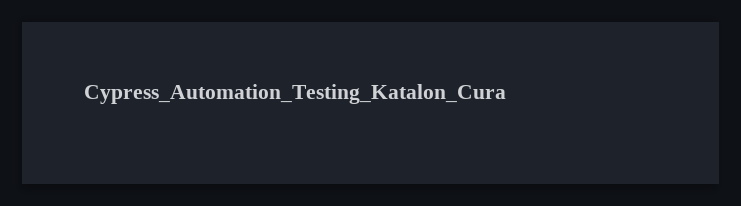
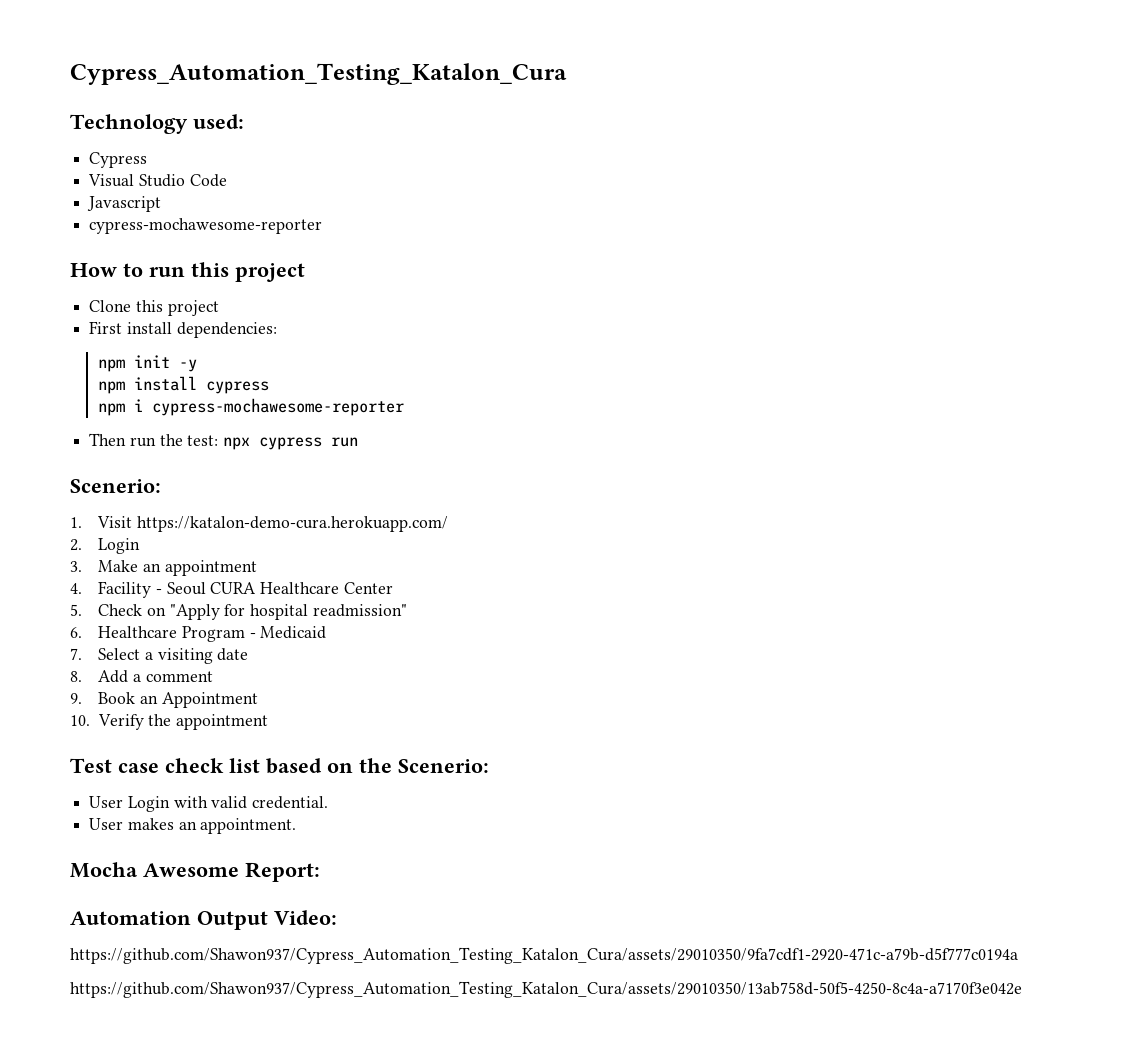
+ Technology used:
+ Cypress
+ Visual Studio Code
+ Javascript
+ cypress-mochawesome-reporter
+ How to run this project
+ Clone this project
+ First install dependencies:
+ npm init -y
+ npm install cypress
+ npm i cypress-mochawesome-reporter
+ Then run the test: npx cypress run
+ Scenerio:
+ 1. Visit https://katalon-demo-cura.herokuapp.com/
+ 2. Login
+ 3. Make an appointment
+ 4. Facility - Seoul CURA Healthcare Center
+ 5. Check on "Apply for hospital readmission"
+ 6. Healthcare Program - Medicaid
+ 7. Select a visiting date
+ 8. Add a comment
+ 9. Book an Appointment
+ 10. Verify the appointment
+ Test case check list based on the Scenerio:
+ User Login with valid credential.
+ User makes an appointment.
+ Mocha Awesome Report:
+ Automation Output Video:
+ https://github.com/Shawon937/Cypress_Automation_Testing_Katalon_Cura/assets/29010350/9fa7cdf1-2920-471c-a79b-d5f777c0194a
+ https://github.com/Shawon937/Cypress_Automation_Testing_Katalon_Cura/assets/29010350/13ab758d-50f5-4250-8c4a-a7170f3e042e

